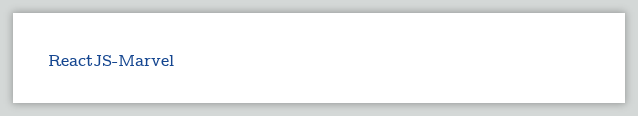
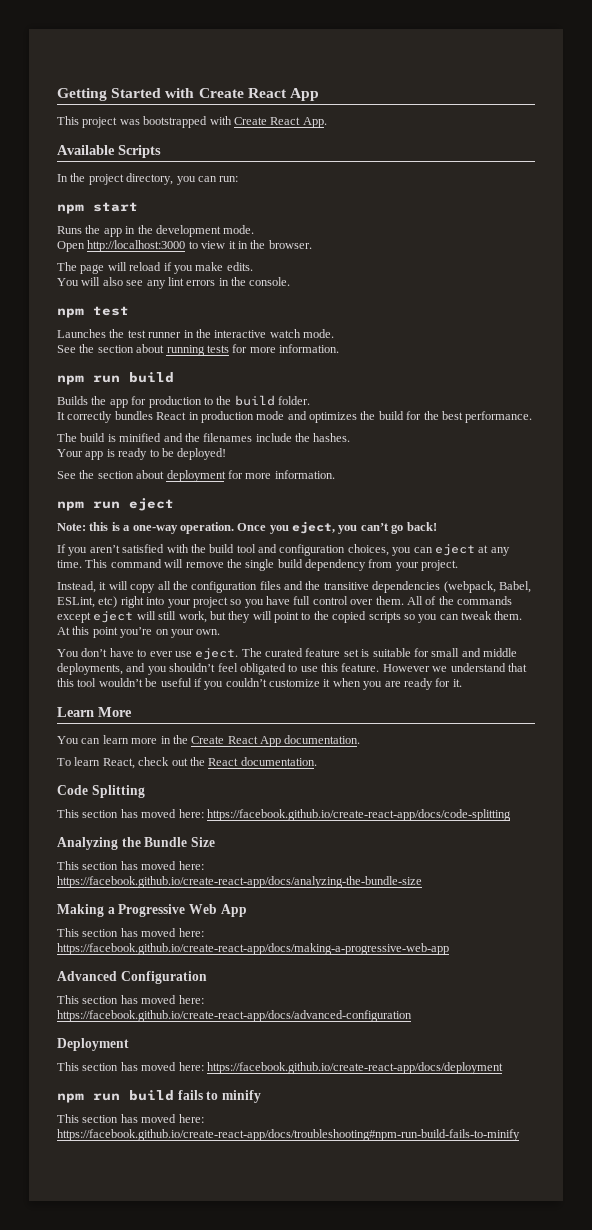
- ReactJS-Marvel
+ Getting Started with Create React App
+ This project was bootstrapped with Create React App.
+ Available Scripts
+ In the project directory, you can run:
+ npm start
+ Runs the app in the development mode.
+ Open http://localhost:3000 to view it in the browser.
+ The page will reload if you make edits.
+ You will also see any lint errors in the console.
+ npm test
+ Launches the test runner in the interactive watch mode.
+ See the section about running tests for more information.
+ npm run build
+ Builds the app for production to the build folder.
+ It correctly bundles React in production mode and optimizes the build for the best performance.
+ The build is minified and the filenames include the hashes.
+ Your app is ready to be deployed!
+ See the section about deployment for more information.
+ npm run eject
+ Note: this is a one-way operation. Once you eject, you can’t go back!
+ If you aren’t satisfied with the build tool and configuration choices, you can eject at any time. This command will remove the single build dependency from your project.
+ Instead, it will copy all the configuration files and the transitive dependencies (webpack, Babel, ESLint, etc) right into your project so you have full control over them. All of the commands except eject will still work, but they will point to the copied scripts so you can tweak them. At this point you’re on your own.
+ You don’t have to ever use eject. The curated feature set is suitable for small and middle deployments, and you shouldn’t feel obligated to use this feature. However we understand that this tool wouldn’t be useful if you couldn’t customize it when you are ready for it.
+ Learn More
+ You can learn more in the Create React App documentation.
+ To learn React, check out the React documentation.
+ Code Splitting
+ This section has moved here: https://facebook.github.io/create-react-app/docs/code-splitting
+ Analyzing the Bundle Size
+ This section has moved here: https://facebook.github.io/create-react-app/docs/analyzing-the-bundle-size
+ Making a Progressive Web App
+ This section has moved here: https://facebook.github.io/create-react-app/docs/making-a-progressive-web-app
+ Advanced Configuration
+ This section has moved here: https://facebook.github.io/create-react-app/docs/advanced-configuration
+ Deployment
+ This section has moved here: https://facebook.github.io/create-react-app/docs/deployment
+ npm run build fails to minify
+ This section has moved here: https://facebook.github.io/create-react-app/docs/troubleshooting#npm-run-build-fails-to-minify

